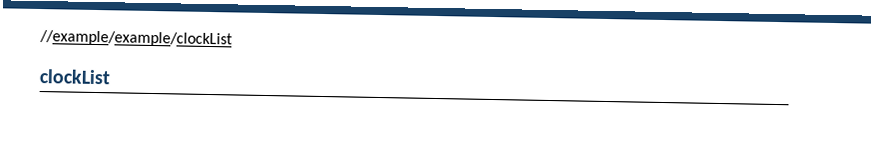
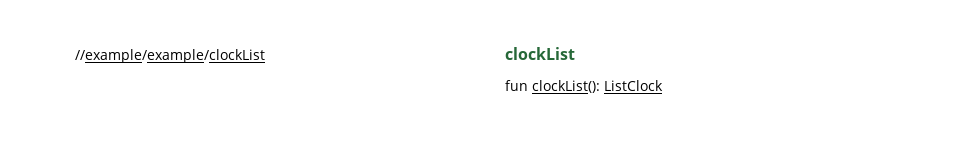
+ fun clockList(): ListClock

